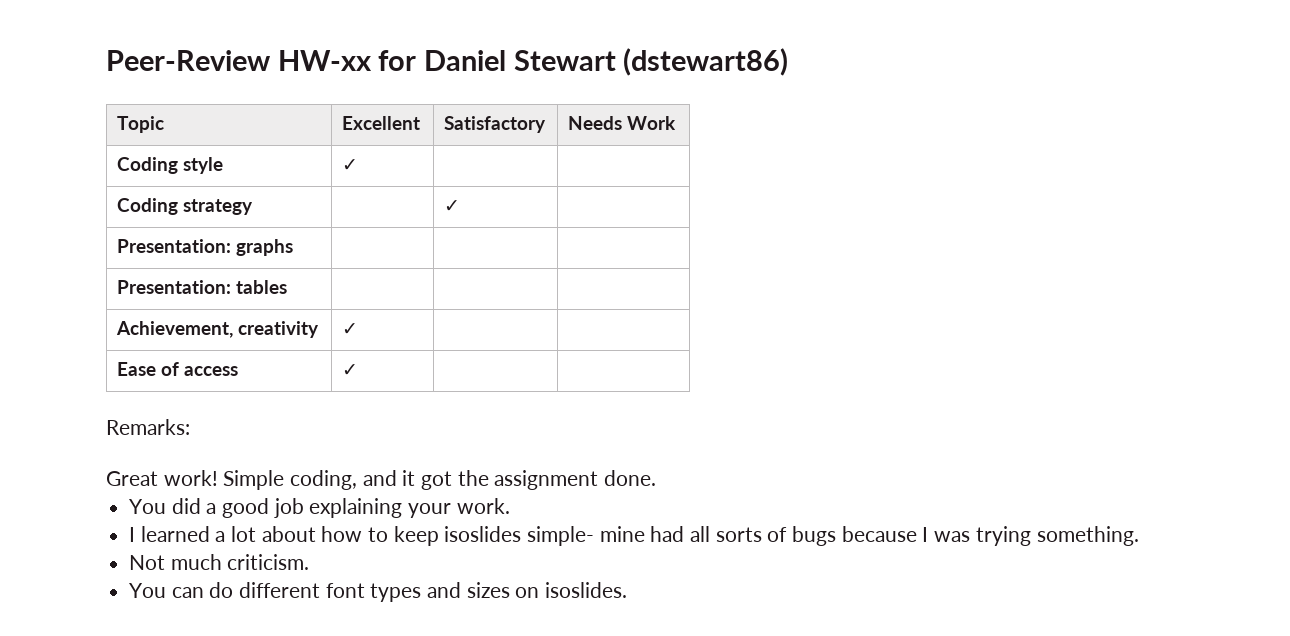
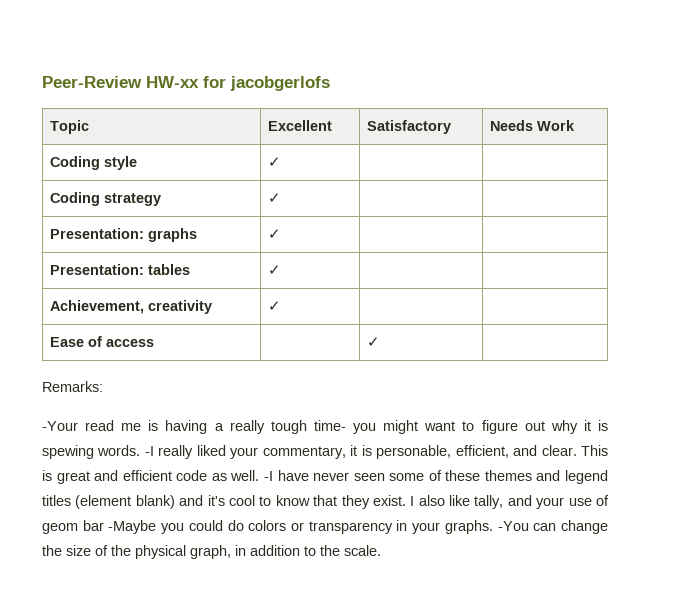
- Peer-Review HW-xx for Daniel Stewart (dstewart86)
+ Peer-Review HW-xx for jacobgerlofs
- Coding strategy | | ✓ |
+ Coding strategy | ✓ | |
- Presentation: graphs | | |
+ Presentation: graphs | ✓ | |
- Presentation: tables | | |
+ Presentation: tables | ✓ | |
- Ease of access | ✓ | |
+ Ease of access | | ✓ |
- Great work! Simple coding, and it got the assignment done.
- You did a good job explaining your work.
- I learned a lot about how to keep isoslides simple- mine had all sorts of bugs because I was trying something.
- Not much criticism.
- You can do different font types and sizes on isoslides.
+ -Your read me is having a really tough time- you might want to figure out why it is spewing words. -I really liked your commentary, it is personable, efficient, and clear. This is great and efficient code as well. -I have never seen some of these themes and legend titles (element blank) and it's cool to know that they exist. I also like tally, and your use of geom bar -Maybe you could do colors or transparency in your graphs. -You can change the size of the physical graph, in addition to the scale.

